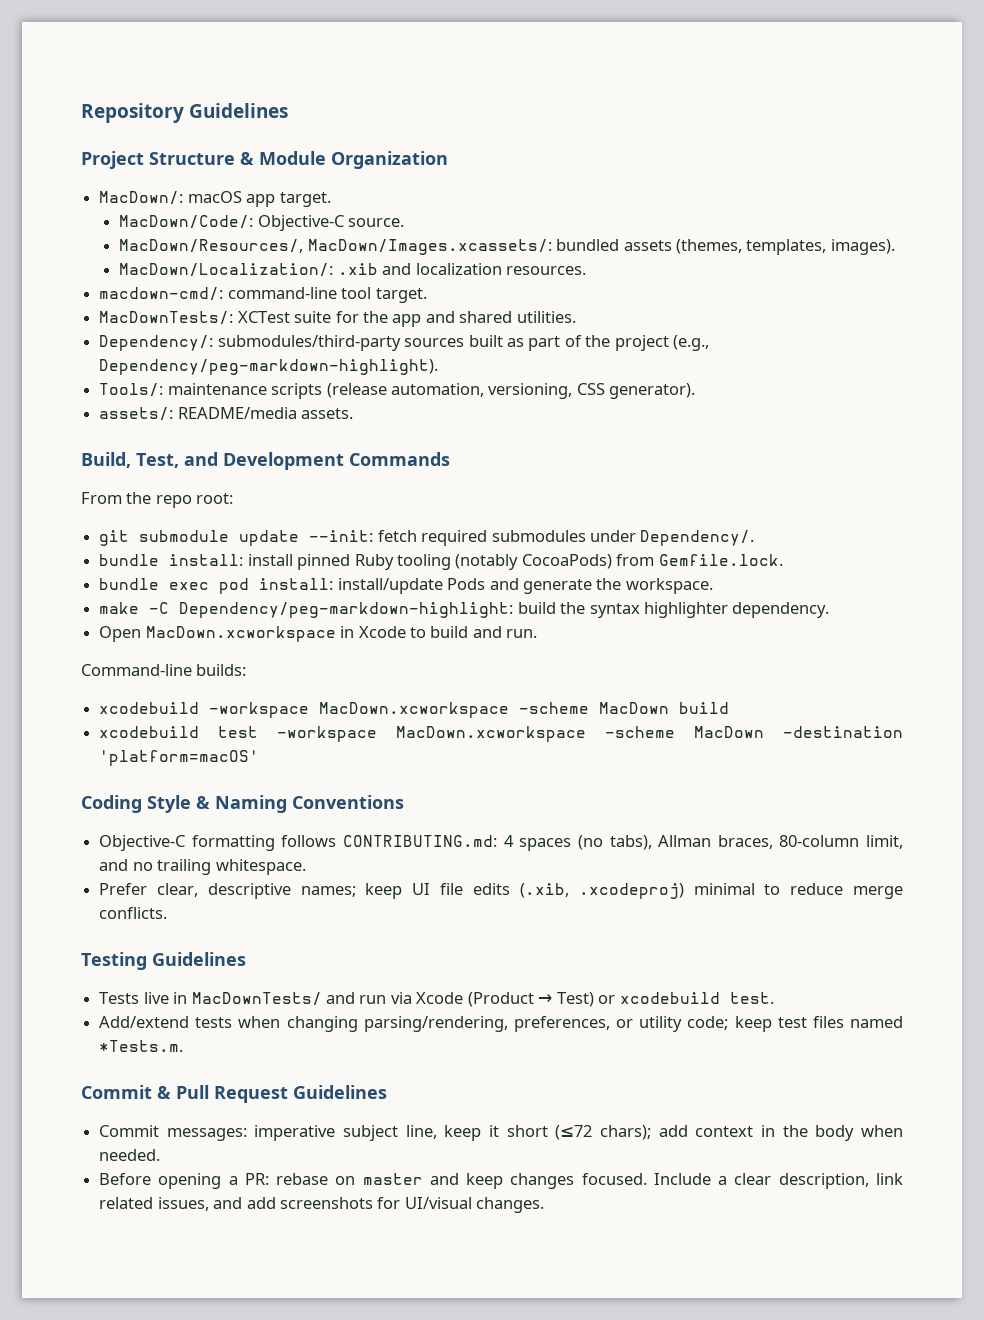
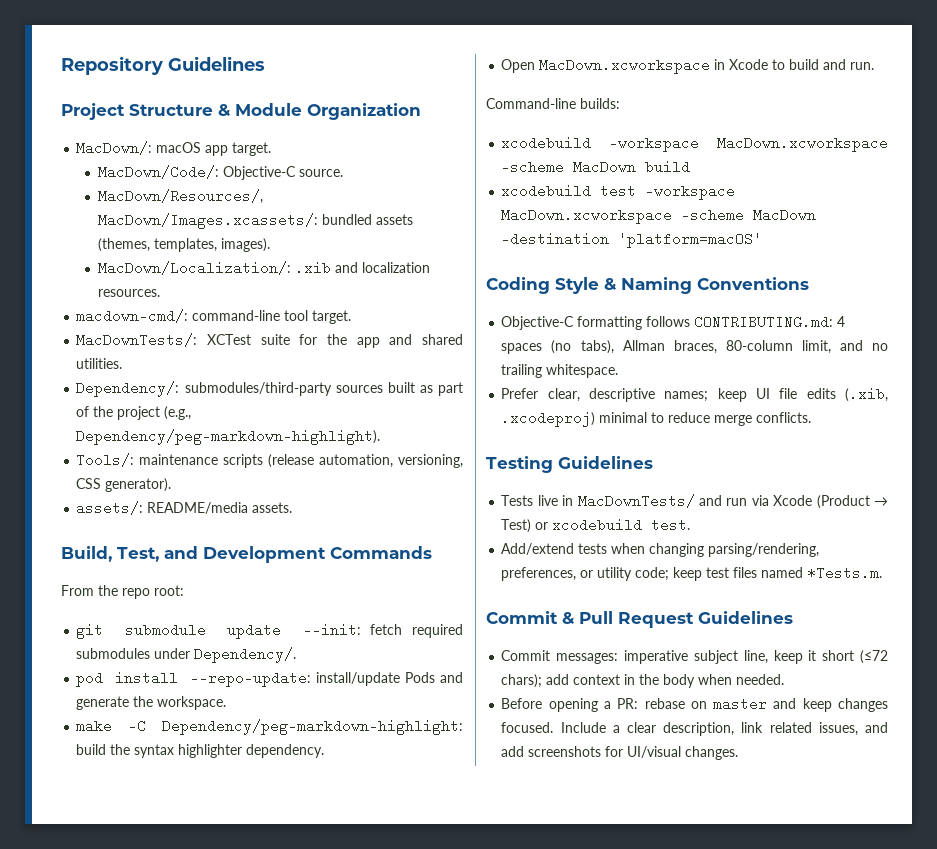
- bundle install: install pinned Ruby tooling (notably CocoaPods) from Gemfile.lock.
- bundle exec pod install: install/update Pods and generate the workspace.
+ pod install --repo-update: install/update Pods and generate the workspace.

